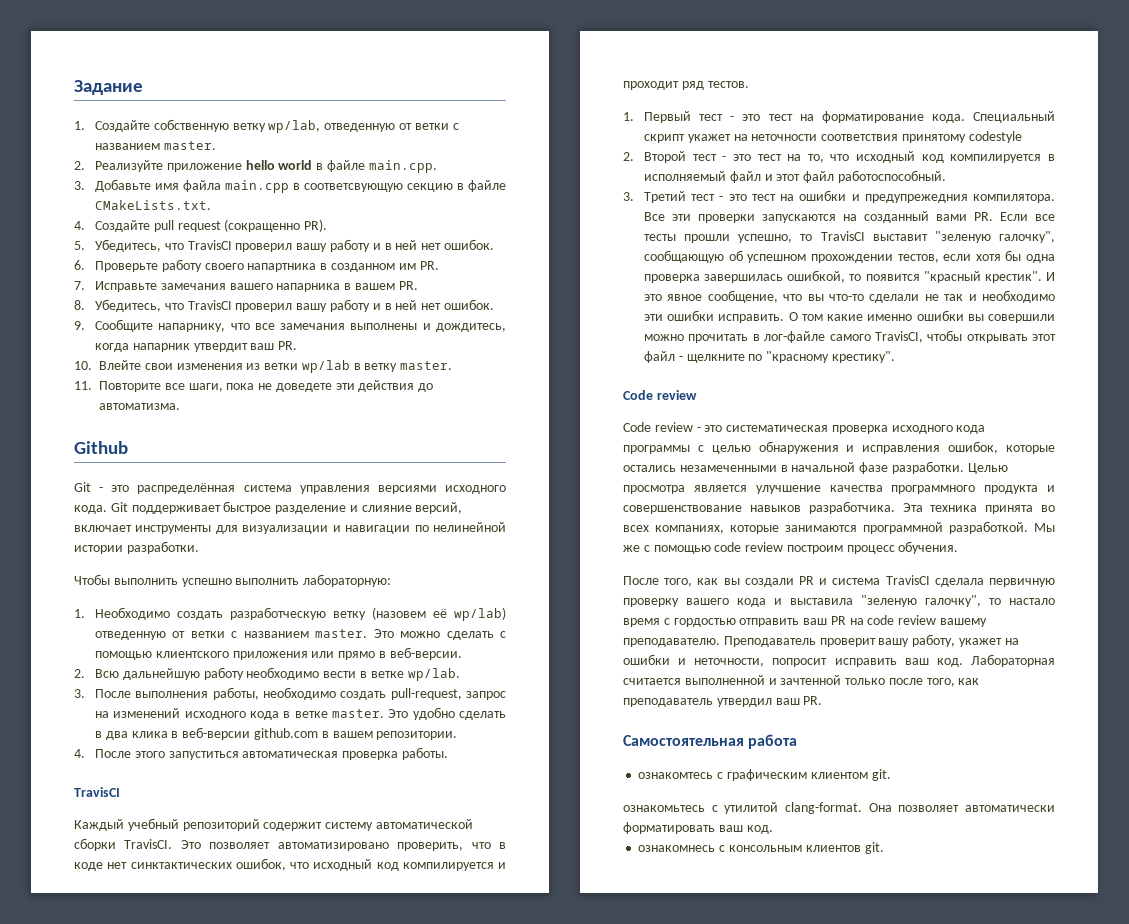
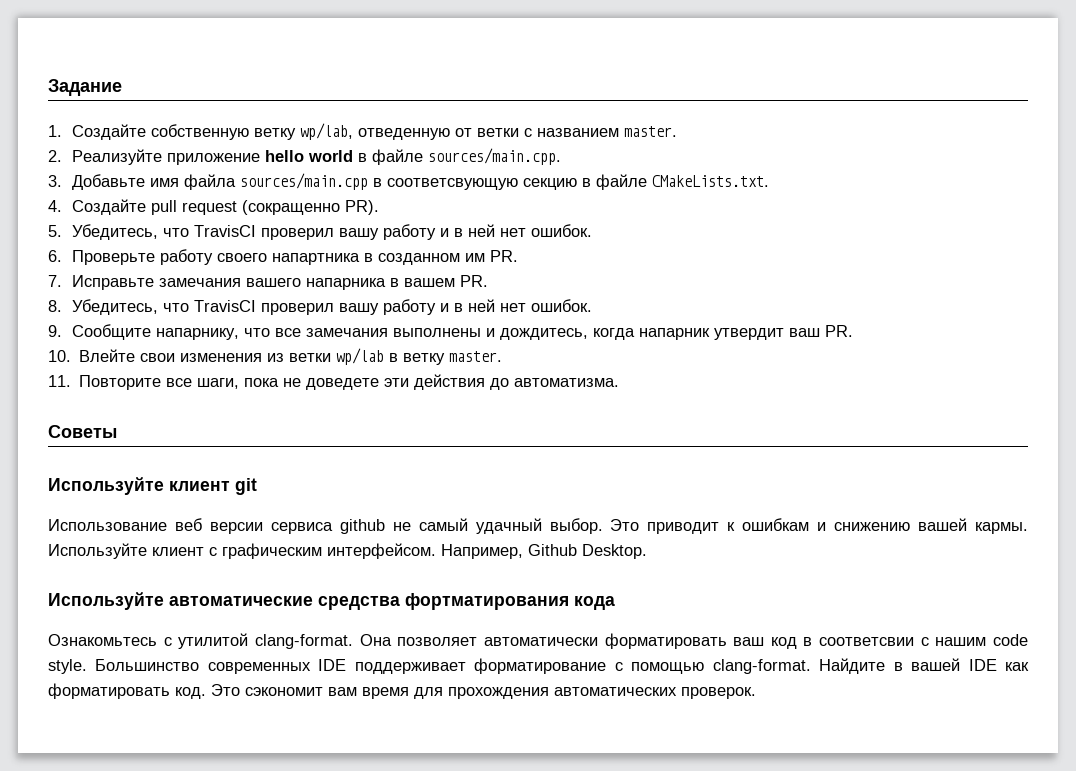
- 2. Реализуйте приложение hello world в файле main.cpp.
+ 2. Реализуйте приложение hello world в файле sources/main.cpp.
- 3. Добавьте имя файла main.cpp в соответсвующую секцию в файле CMakeLists.txt.
+ 3. Добавьте имя файла sources/main.cpp в соответсвующую секцию в файле CMakeLists.txt.
- Github
- Git - это распределённая система управления версиями исходного кода. Git поддерживает быстрое разделение и слияние версий, включает инструменты для визуализации и навигации по нелинейной истории разработки.
- Чтобы выполнить успешно выполнить лабораторную:
- 1. Необходимо создать разработческую ветку (назовем её wp/lab) отведенную от ветки с названием master. Это можно сделать с помощью клиентского приложения или прямо в веб-версии.
- 2. Всю дальнейшую работу необходимо вести в ветке wp/lab.
- 3. После выполнения работы, необходимо создать pull-request, запрос на изменений исходного кода в ветке master. Это удобно сделать в два клика в веб-версии github.com в вашем репозитории.
- 4. После этого запуститься автоматическая проверка работы.
- TravisCI
- Каждый учебный репозиторий содержит систему автоматической сборки TravisCI. Это позволяет автоматизировано проверить, что в коде нет синктактических ошибок, что исходный код компилируется и проходит ряд тестов.
- 1. Первый тест - это тест на форматирование кода. Специальный скрипт укажет на неточности соответствия принятому codestyle
- 2. Второй тест - это тест на то, что исходный код компилируется в исполняемый файл и этот файл работоспособный.
- 3. Третий тест - это тест на ошибки и предупрежедния компилятора. Все эти проверки запускаются на созданный вами PR. Если все тесты прошли успешно, то TravisCI выставит "зеленую галочку", сообщающую об успешном прохождении тестов, если хотя бы одна проверка завершилась ошибкой, то появится "красный крестик". И это явное сообщение, что вы что-то сделали не так и необходимо эти ошибки исправить. О том какие именно ошибки вы совершили можно прочитать в лог-файле самого TravisCI, чтобы открывать этот файл - щелкните по "красному крестику".
- Code review
- Code review - это систематическая проверка исходного кода программы с целью обнаружения и исправления ошибок, которые остались незамеченными в начальной фазе разработки. Целью просмотра является улучшение качества программного продукта и совершенствование навыков разработчика. Эта техника принята во всех компаниях, которые занимаются программной разработкой. Мы же с помощью code review построим процесс обучения.
- После того, как вы создали PR и система TravisCI сделала первичную проверку вашего кода и выставила "зеленую галочку", то настало время с гордостью отправить ваш PR на code review вашему преподавателю. Преподаватель проверит вашу работу, укажет на ошибки и неточности, попросит исправить ваш код. Лабораторная считается выполненной и зачтенной только после того, как преподаватель утвердил ваш PR.
- Самостоятельная работа
- ознакомтесь с графическим клиентом git.
- ознакомьтесь с утилитой clang-format.
+ Советы
+ Используйте клиент git
+ Использование веб версии сервиса github не самый удачный выбор. Это приводит к ошибкам и снижению вашей кармы. Используйте клиент с графическим интерфейсом. Например, Github Desktop.
+ Используйте автоматические средства фортматирования кода
+ Ознакомьтесь с утилитой clang-format.
- Она позволяет автоматически форматировать ваш код.
- ознакомнесь с консольным клиентов git.
+ Она позволяет автоматически форматировать ваш код в соответсвии с нашим code style. Большинство современных IDE поддерживает форматирование с помощью clang-format. Найдите в вашей IDE как форматировать код. Это сэкономит вам время для прохождения автоматических проверок.

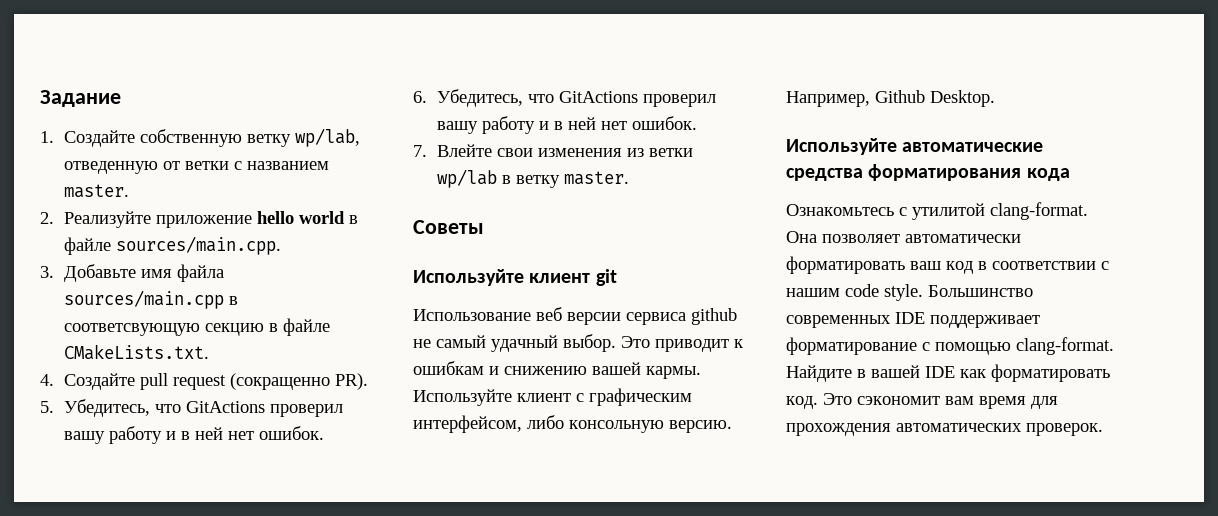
- 5. Убедитесь, что TravisCI проверил вашу работу и в ней нет ошибок.
+ 5. Убедитесь, что GitActions проверил вашу работу и в ней нет ошибок.
- 6. Проверьте работу своего напартника в созданном им PR.
- 7. Исправьте замечания вашего напарника в вашем PR.
- 8. Убедитесь, что TravisCI проверил вашу работу и в ней нет ошибок.
- 9. Сообщите напарнику, что все замечания выполнены и дождитесь, когда напарник утвердит ваш PR.
- 10. Влейте свои изменения из ветки wp/lab в ветку master.
+ 6. Убедитесь, что GitActions проверил вашу работу и в ней нет ошибок.
+ 7. Влейте свои изменения из ветки wp/lab в ветку master.
- 11. Повторите все шаги, пока не доведете эти действия до автоматизма.
- Используйте клиент с графическим интерфейсом.
+ Используйте клиент с графическим интерфейсом, либо консольную версию.
- Используйте автоматические средства фортматирования кода
+ Используйте автоматические средства форматирования кода
- Она позволяет автоматически форматировать ваш код в соответсвии с нашим code style.
+ Она позволяет автоматически форматировать ваш код в соответствии с нашим code style.

